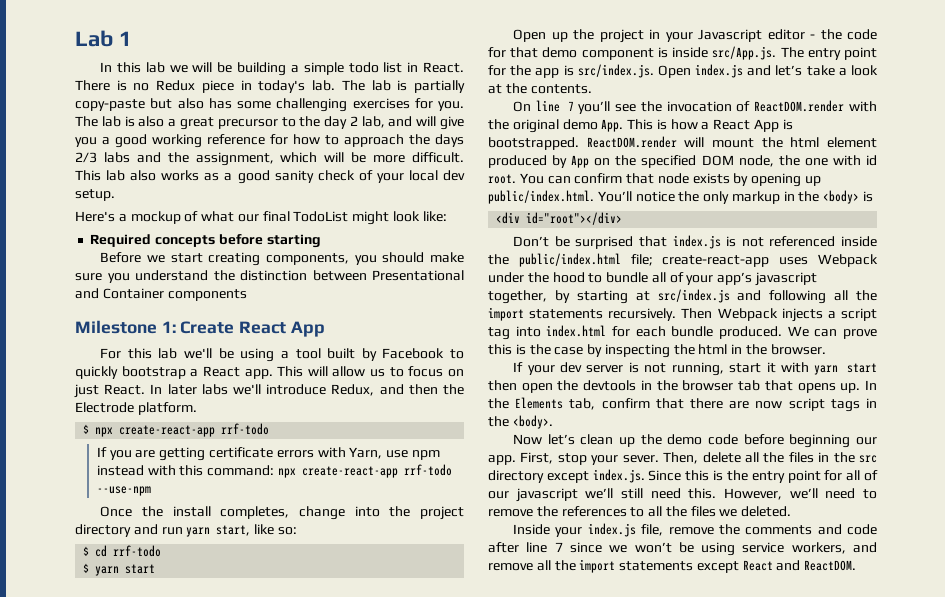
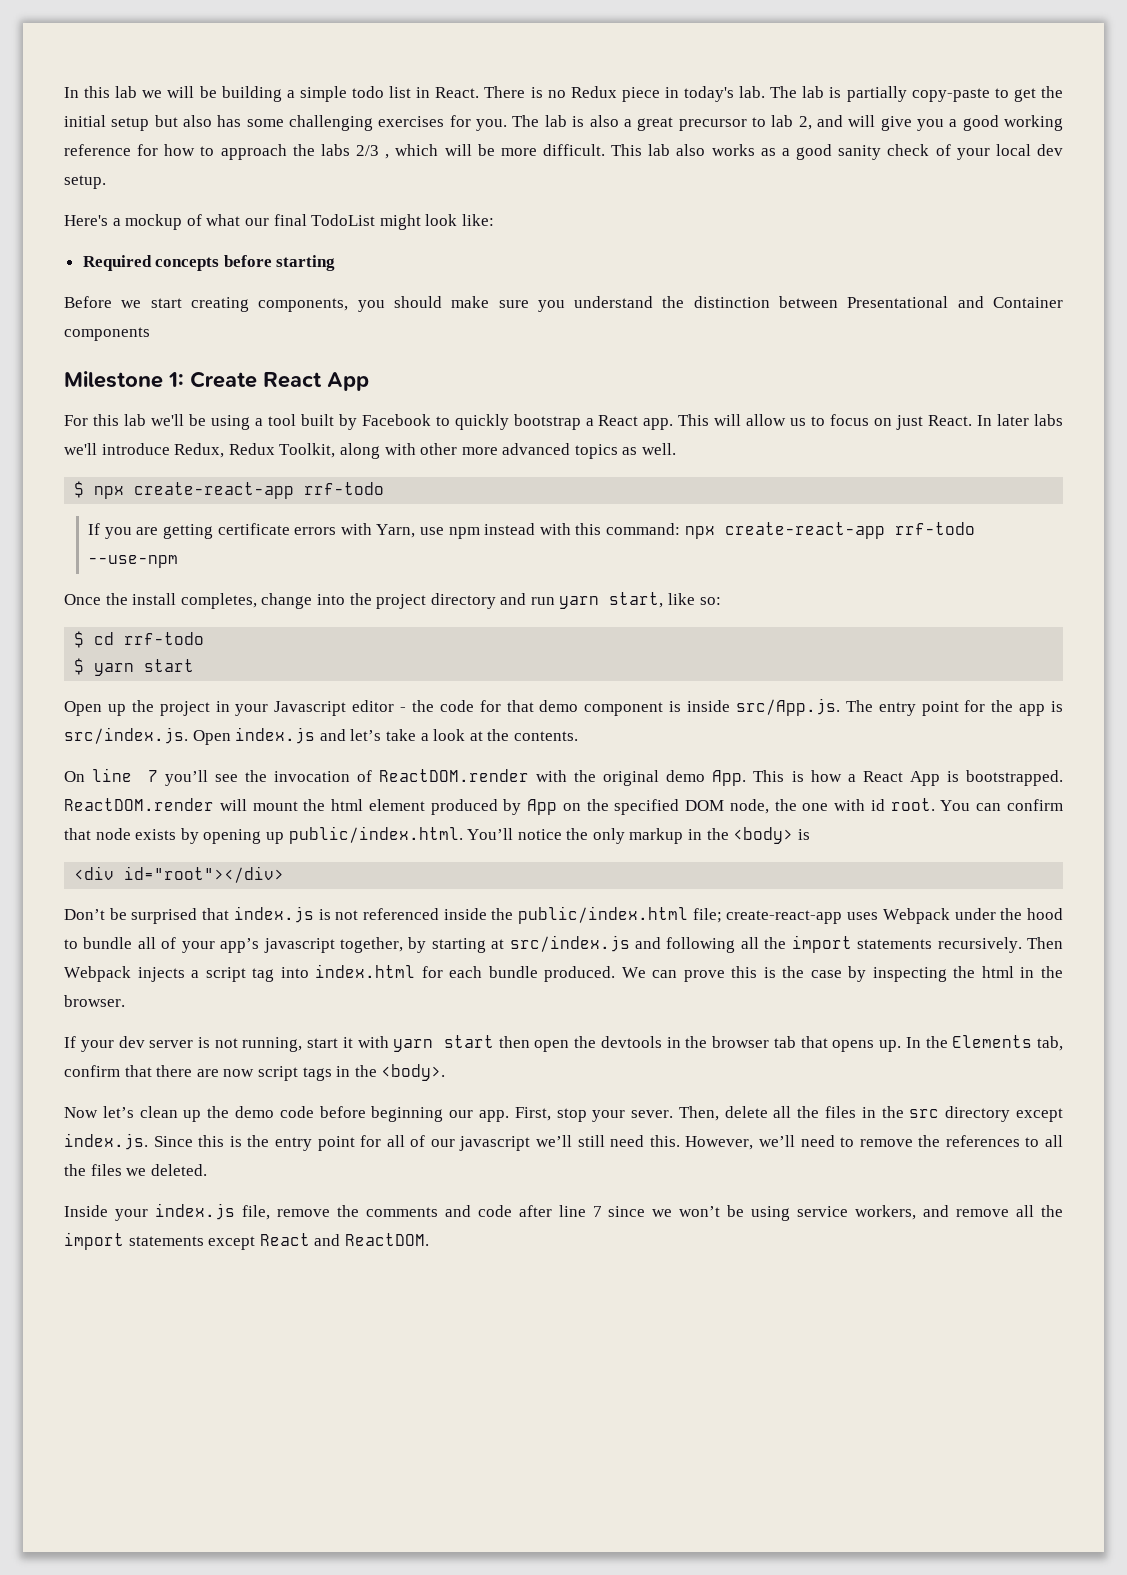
- Lab 1
- The lab is partially copy-paste but also has some challenging exercises for you.
+ The lab is partially copy-paste to get the initial setup but also has some challenging exercises for you.
- The lab is also a great precursor to the day 2 lab, and will give you a good working reference for how to approach the days 2/3 labs and the assignment, which will be more difficult.
+ The lab is also a great precursor to lab 2, and will give you a good working reference for how to approach the labs 2/3 , which will be more difficult.
- In later labs we'll introduce Redux, and then the Electrode platform.
+ In later labs we'll introduce Redux, Redux Toolkit, along with other more advanced topics as well.

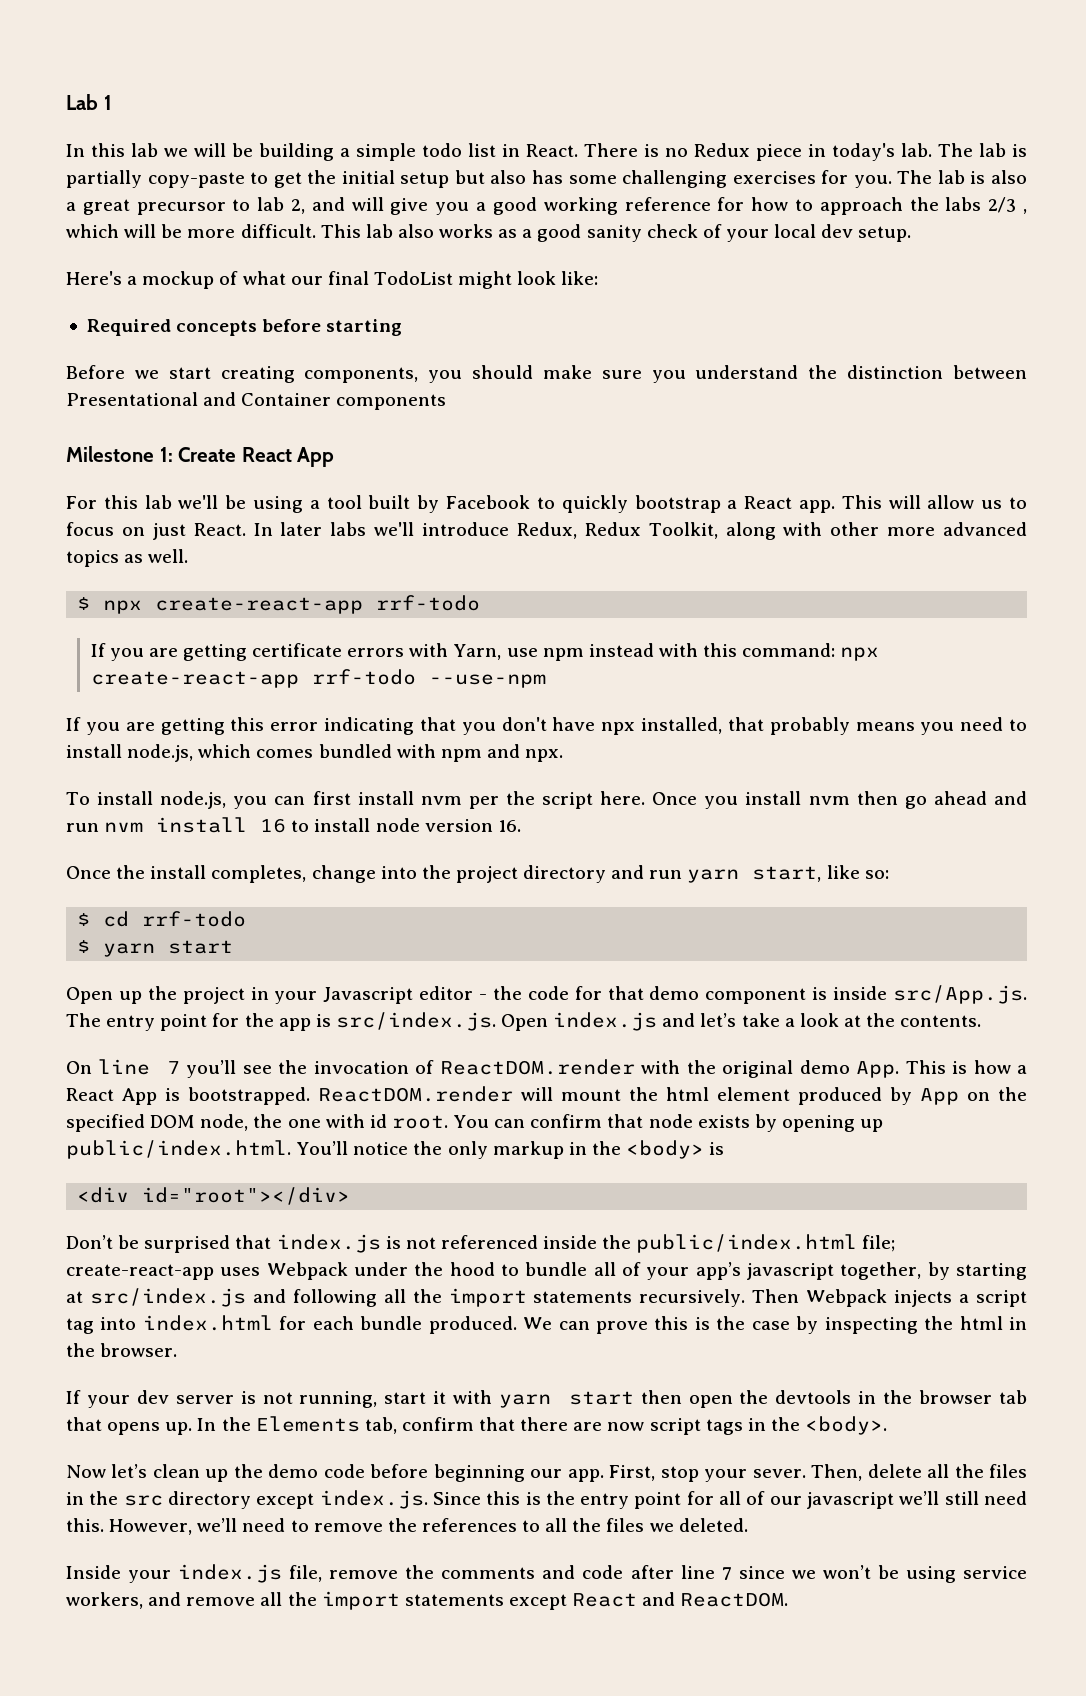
+ Lab 1
+ If you are getting this error indicating that you don't have npx installed, that probably means you need to install node.js, which comes bundled with npm and npx.
+ To install node.js, you can first install nvm per the script here. Once you install nvm then go ahead and run nvm install 16 to install node version 16.

